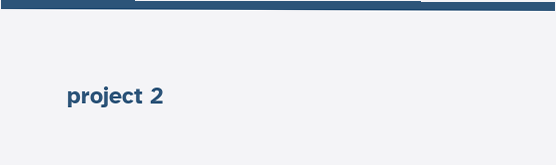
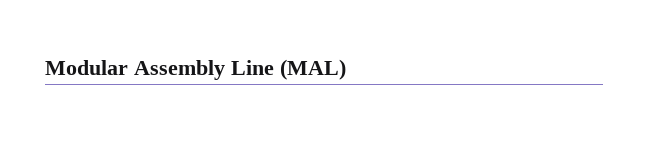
- project 2
+ Modular Assembly Line (MAL)

